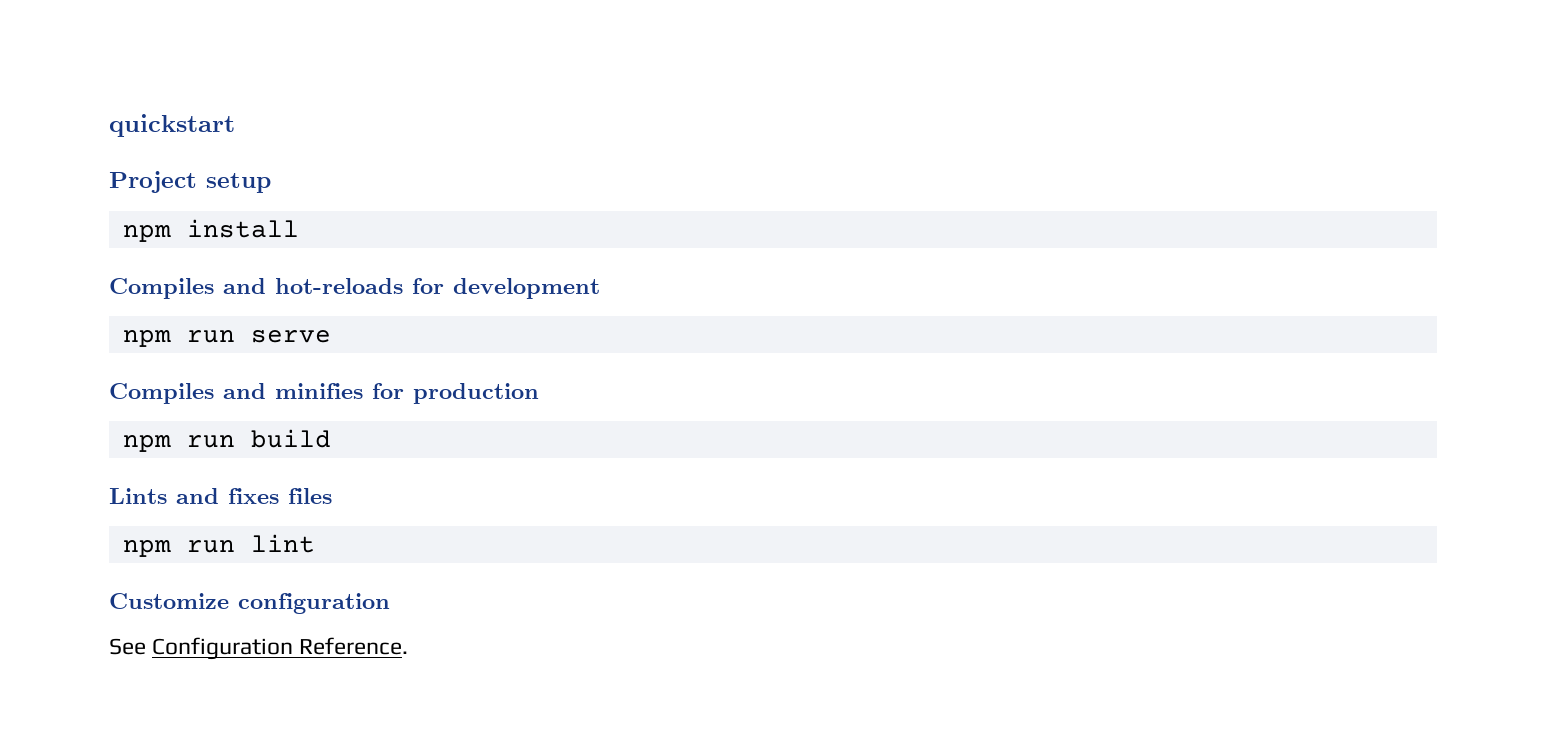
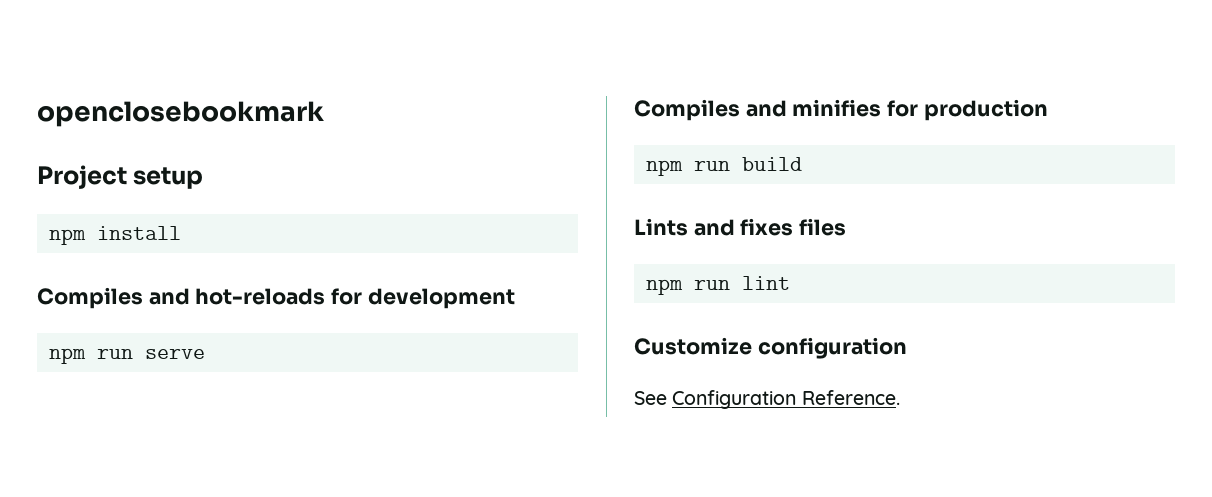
- quickstart
+ openclosebookmark

